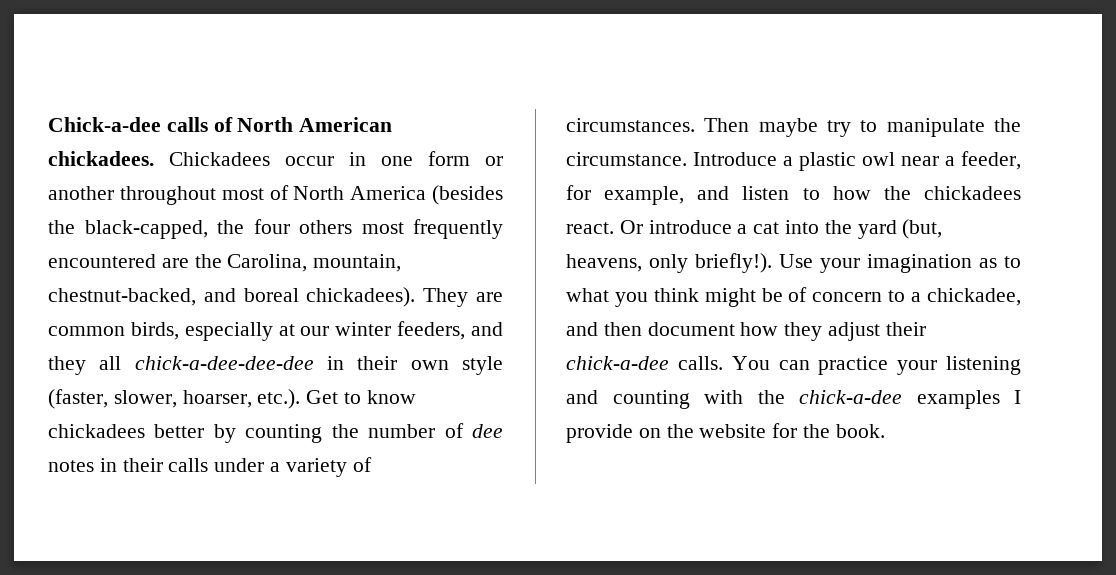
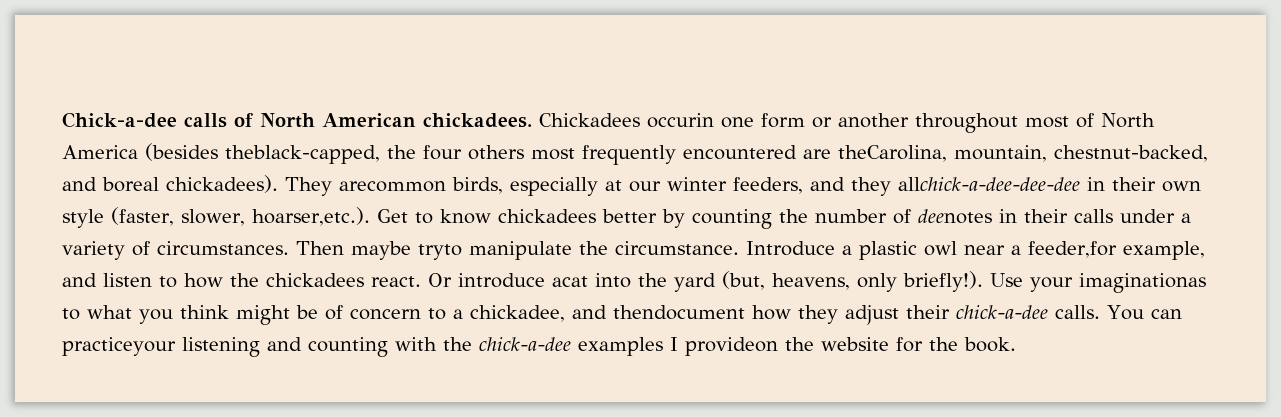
- Chickadees occur in one form or another throughout most of North America (besides the black-capped, the four others most frequently encountered are the Carolina, mountain, chestnut-backed, and boreal chickadees).
+ Chickadees occurin one form or another throughout most of North America (besides theblack-capped, the four others most frequently encountered are theCarolina, mountain, chestnut-backed, and boreal chickadees).
- They are common birds, especially at our winter feeders, and they all chick-a-dee-dee-dee in their own style (faster, slower, hoarser, etc.). Get to know chickadees better by counting the number of dee notes in their calls under a variety of circumstances.
+ They arecommon birds, especially at our winter feeders, and they allchick-a-dee-dee-dee in their own style (faster, slower, hoarser,etc.). Get to know chickadees better by counting the number of deenotes in their calls under a variety of circumstances.
- Then maybe try to manipulate the circumstance.
+ Then maybe tryto manipulate the circumstance.
- Introduce a plastic owl near a feeder, for example, and listen to how the chickadees react.
+ Introduce a plastic owl near a feeder,for example, and listen to how the chickadees react.
- Or introduce a cat into the yard (but, heavens, only briefly!).
+ Or introduce acat into the yard (but, heavens, only briefly!).
- Use your imagination as to what you think might be of concern to a chickadee, and then document how they adjust their chick-a-dee calls.
+ Use your imaginationas to what you think might be of concern to a chickadee, and thendocument how they adjust their chick-a-dee calls.
- You can practice your listening and counting with the chick-a-dee examples I provide on the website for the book.
+ You can practiceyour listening and counting with the chick-a-dee examples I provideon the website for the book.

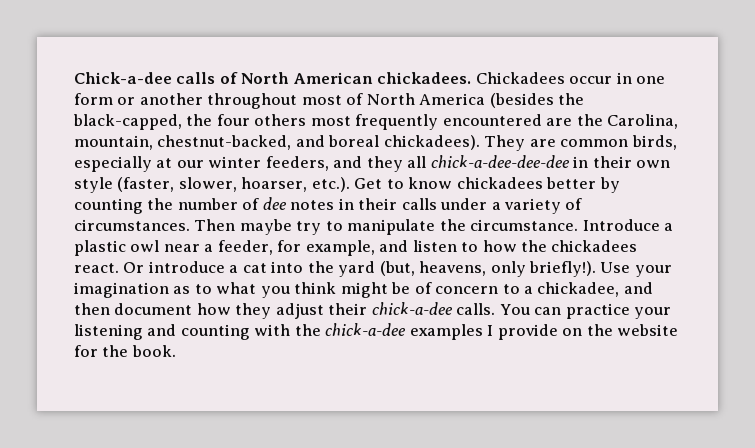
- Chickadees occurin one form or another throughout most of North America (besides theblack-capped, the four others most frequently encountered are theCarolina, mountain, chestnut-backed, and boreal chickadees).
+ Chickadees occur in one form or another throughout most of North America (besides the black-capped, the four others most frequently encountered are the Carolina, mountain, chestnut-backed, and boreal chickadees).
- They arecommon birds, especially at our winter feeders, and they allchick-a-dee-dee-dee in their own style (faster, slower, hoarser,etc.). Get to know chickadees better by counting the number of deenotes in their calls under a variety of circumstances.
+ They are common birds, especially at our winter feeders, and they all chick-a-dee-dee-dee in their own style (faster, slower, hoarser, etc.). Get to know chickadees better by counting the number of dee notes in their calls under a variety of circumstances.
- Then maybe tryto manipulate the circumstance.
+ Then maybe try to manipulate the circumstance.
- Introduce a plastic owl near a feeder,for example, and listen to how the chickadees react.
+ Introduce a plastic owl near a feeder, for example, and listen to how the chickadees react.
- Or introduce acat into the yard (but, heavens, only briefly!).
+ Or introduce a cat into the yard (but, heavens, only briefly!).
- Use your imaginationas to what you think might be of concern to a chickadee, and thendocument how they adjust their chick-a-dee calls.
+ Use your imagination as to what you think might be of concern to a chickadee, and then document how they adjust their chick-a-dee calls.
- You can practiceyour listening and counting with the chick-a-dee examples I provideon the website for the book.
+ You can practice your listening and counting with the chick-a-dee examples I provide on the website for the book.

